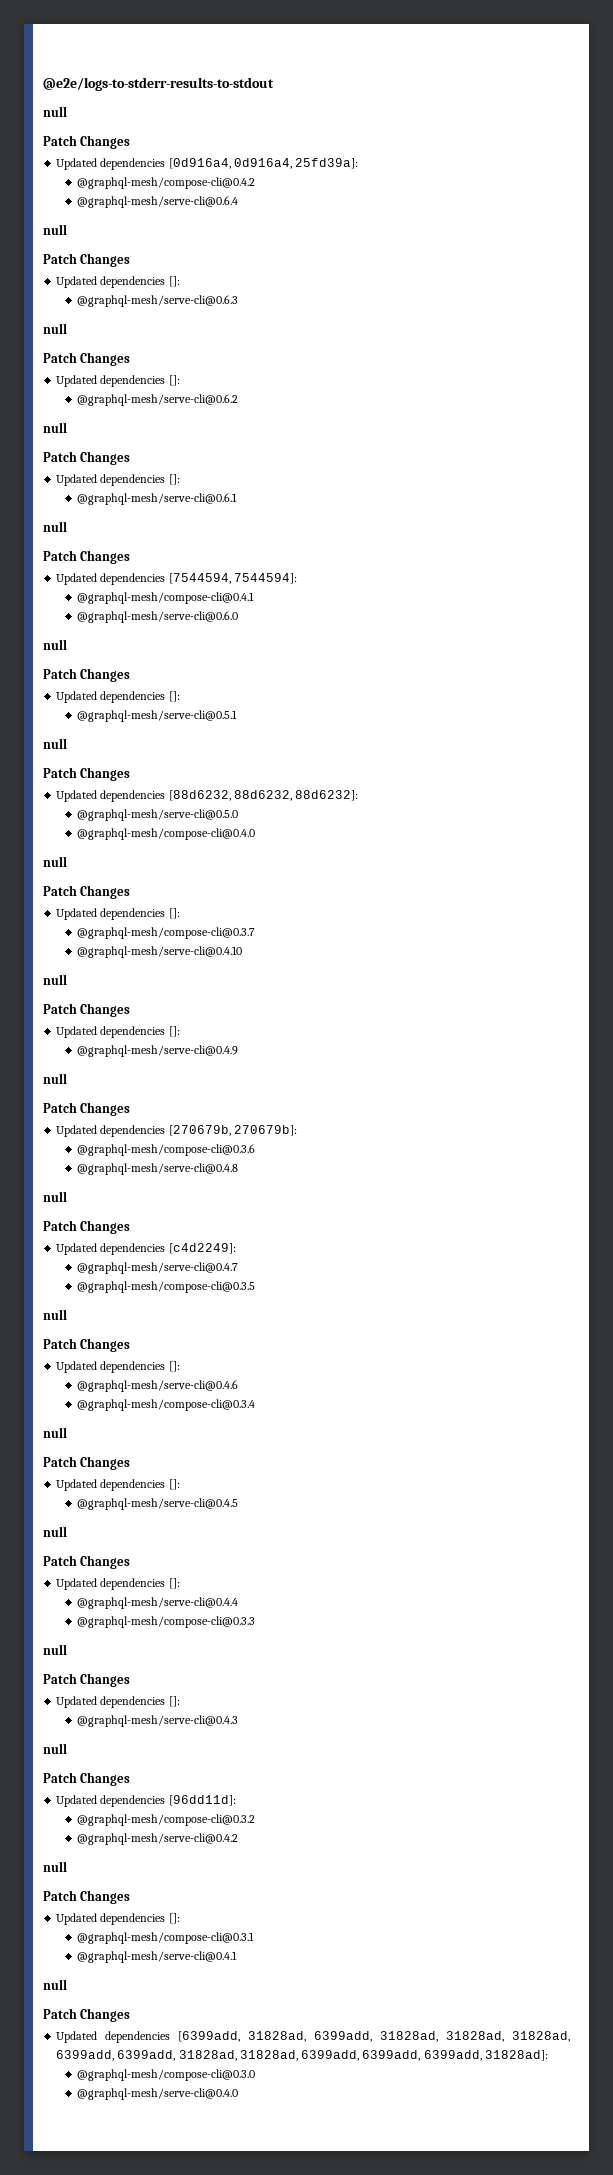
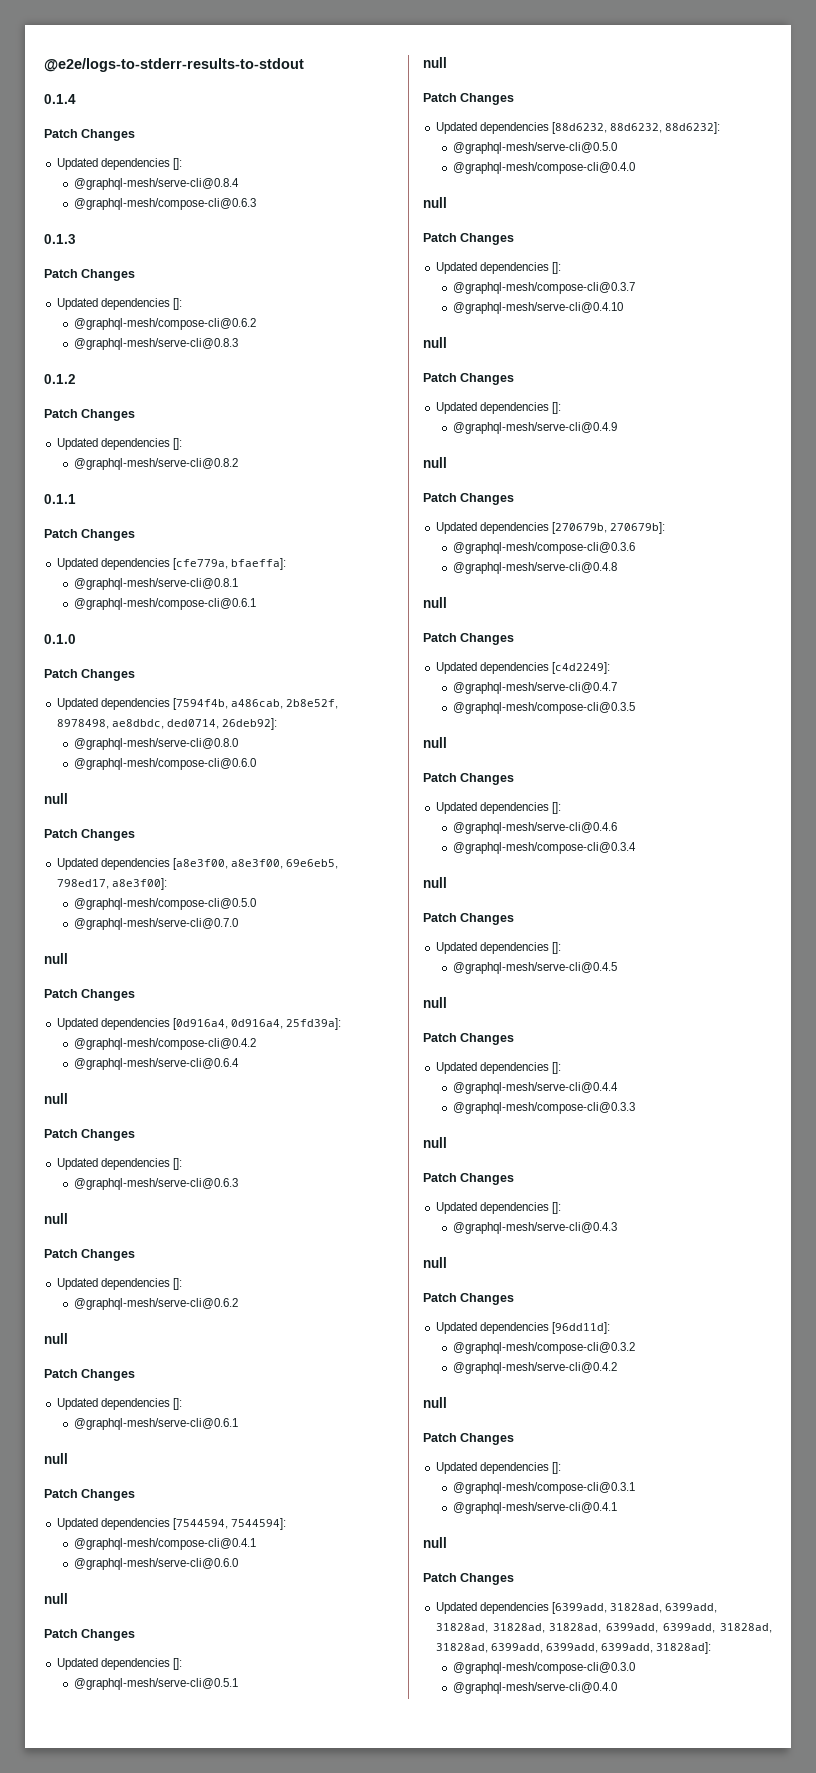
+ 0.1.4
+ Patch Changes
+ Updated dependencies []:
+ @graphql-mesh/serve-cli@0.8.4
+ @graphql-mesh/compose-cli@0.6.3
+ 0.1.3
+ Patch Changes
+ Updated dependencies []:
+ @graphql-mesh/compose-cli@0.6.2
+ @graphql-mesh/serve-cli@0.8.3
+ 0.1.2
+ Patch Changes
+ Updated dependencies []:
+ @graphql-mesh/serve-cli@0.8.2
+ 0.1.1
+ Patch Changes
+ Updated dependencies [cfe779a, bfaeffa]:
+ @graphql-mesh/serve-cli@0.8.1
+ @graphql-mesh/compose-cli@0.6.1
+ 0.1.0
+ Patch Changes
+ Updated dependencies [7594f4b, a486cab, 2b8e52f, 8978498, ae8dbdc, ded0714, 26deb92]:
+ @graphql-mesh/serve-cli@0.8.0
+ @graphql-mesh/compose-cli@0.6.0
+ null
+ Patch Changes
+ Updated dependencies [a8e3f00, a8e3f00, 69e6eb5, 798ed17, a8e3f00]:
+ @graphql-mesh/compose-cli@0.5.0
+ @graphql-mesh/serve-cli@0.7.0

